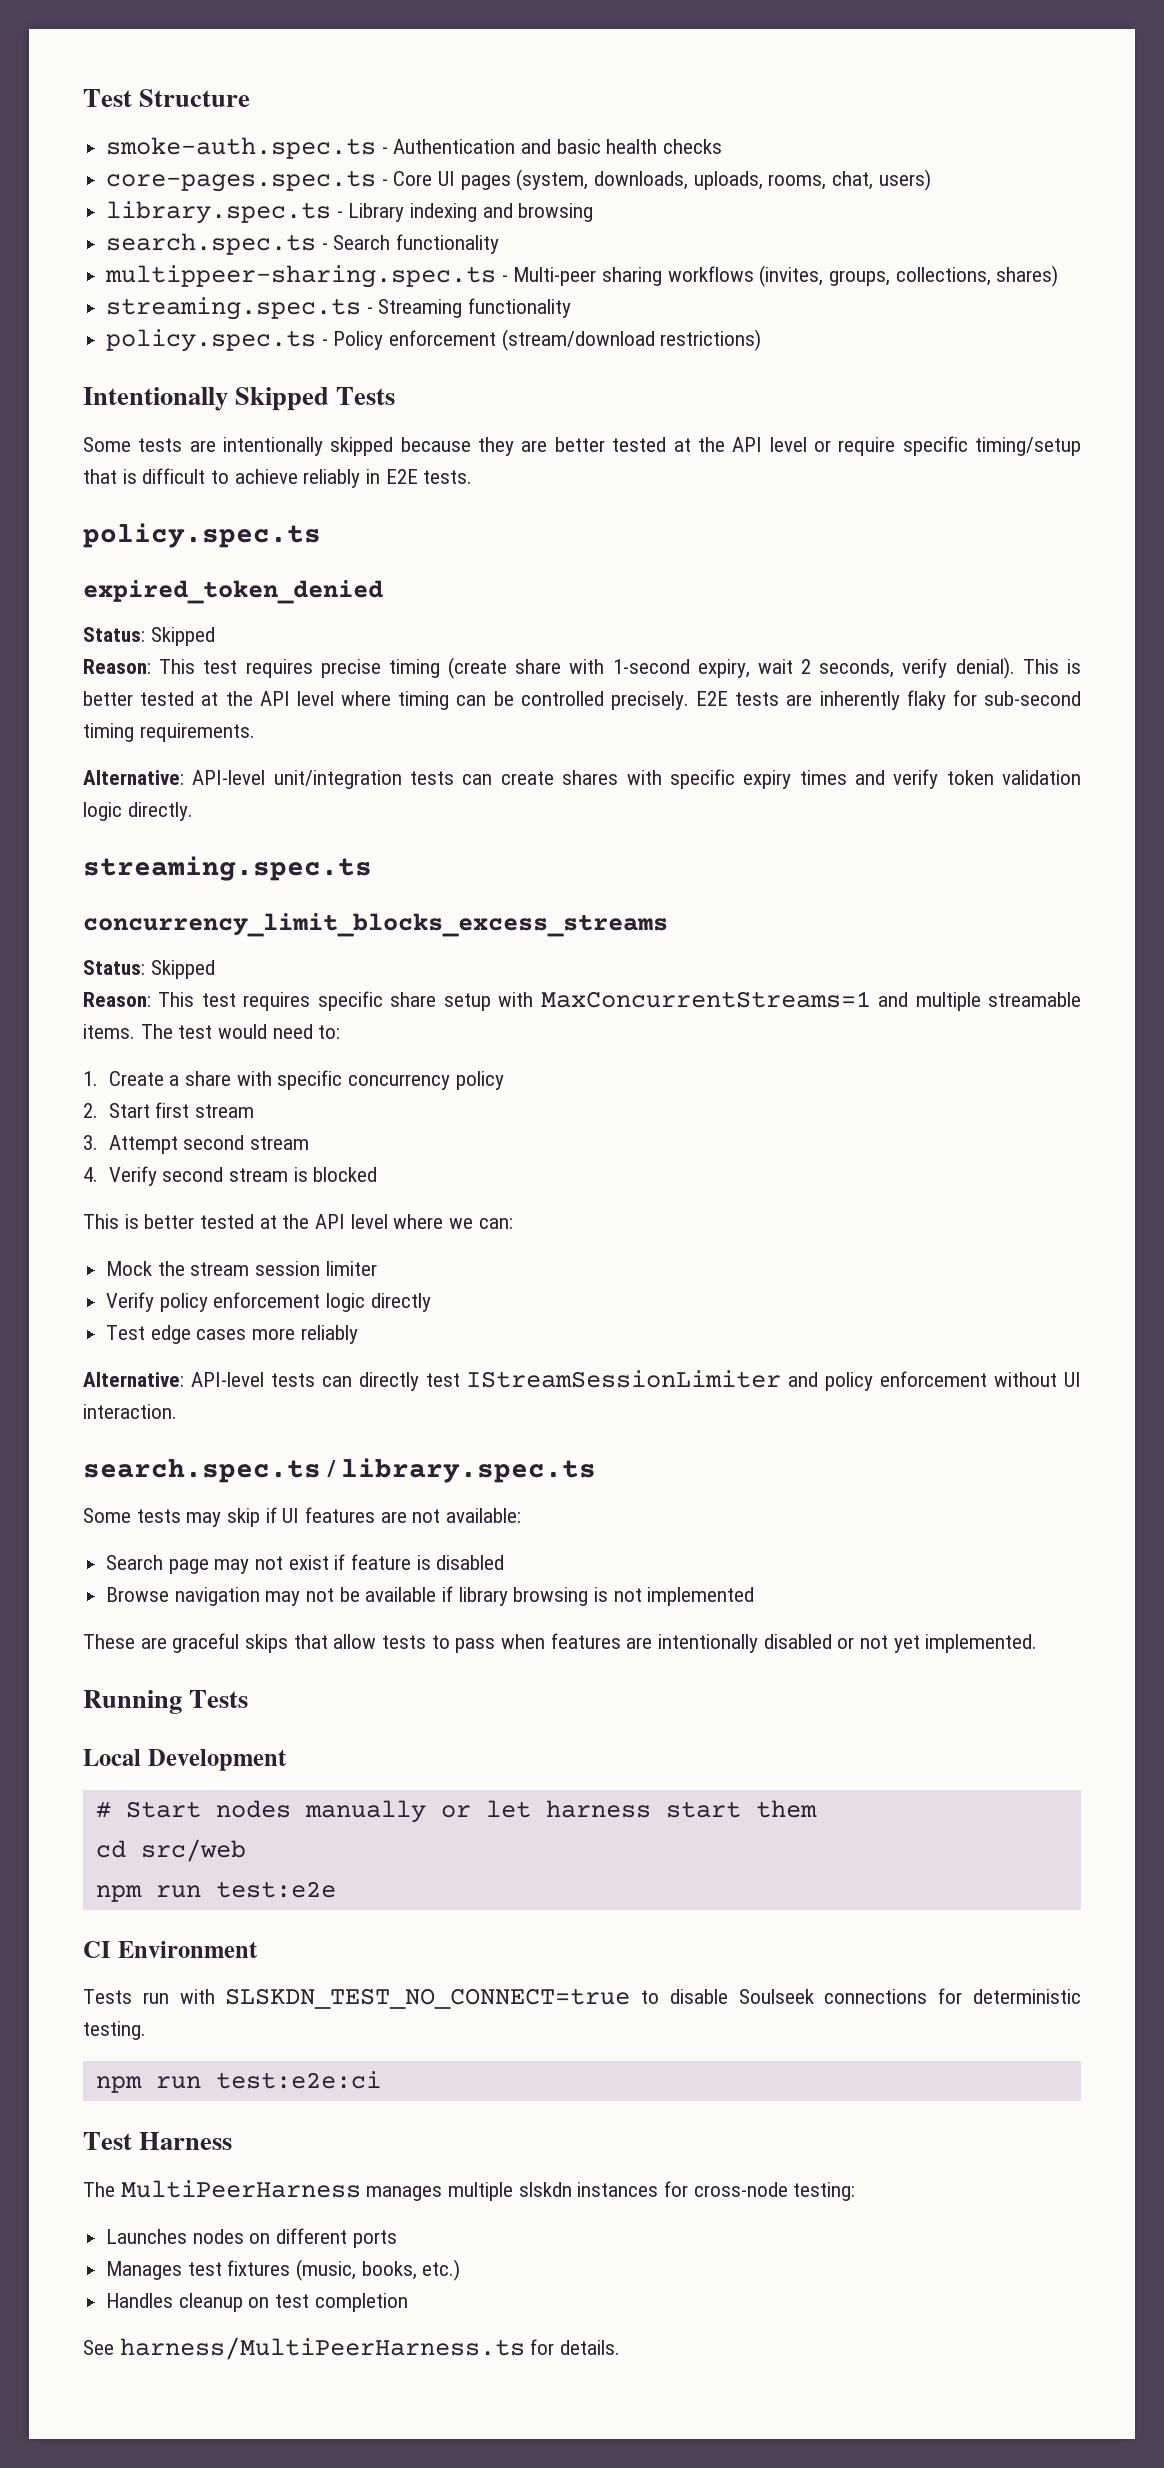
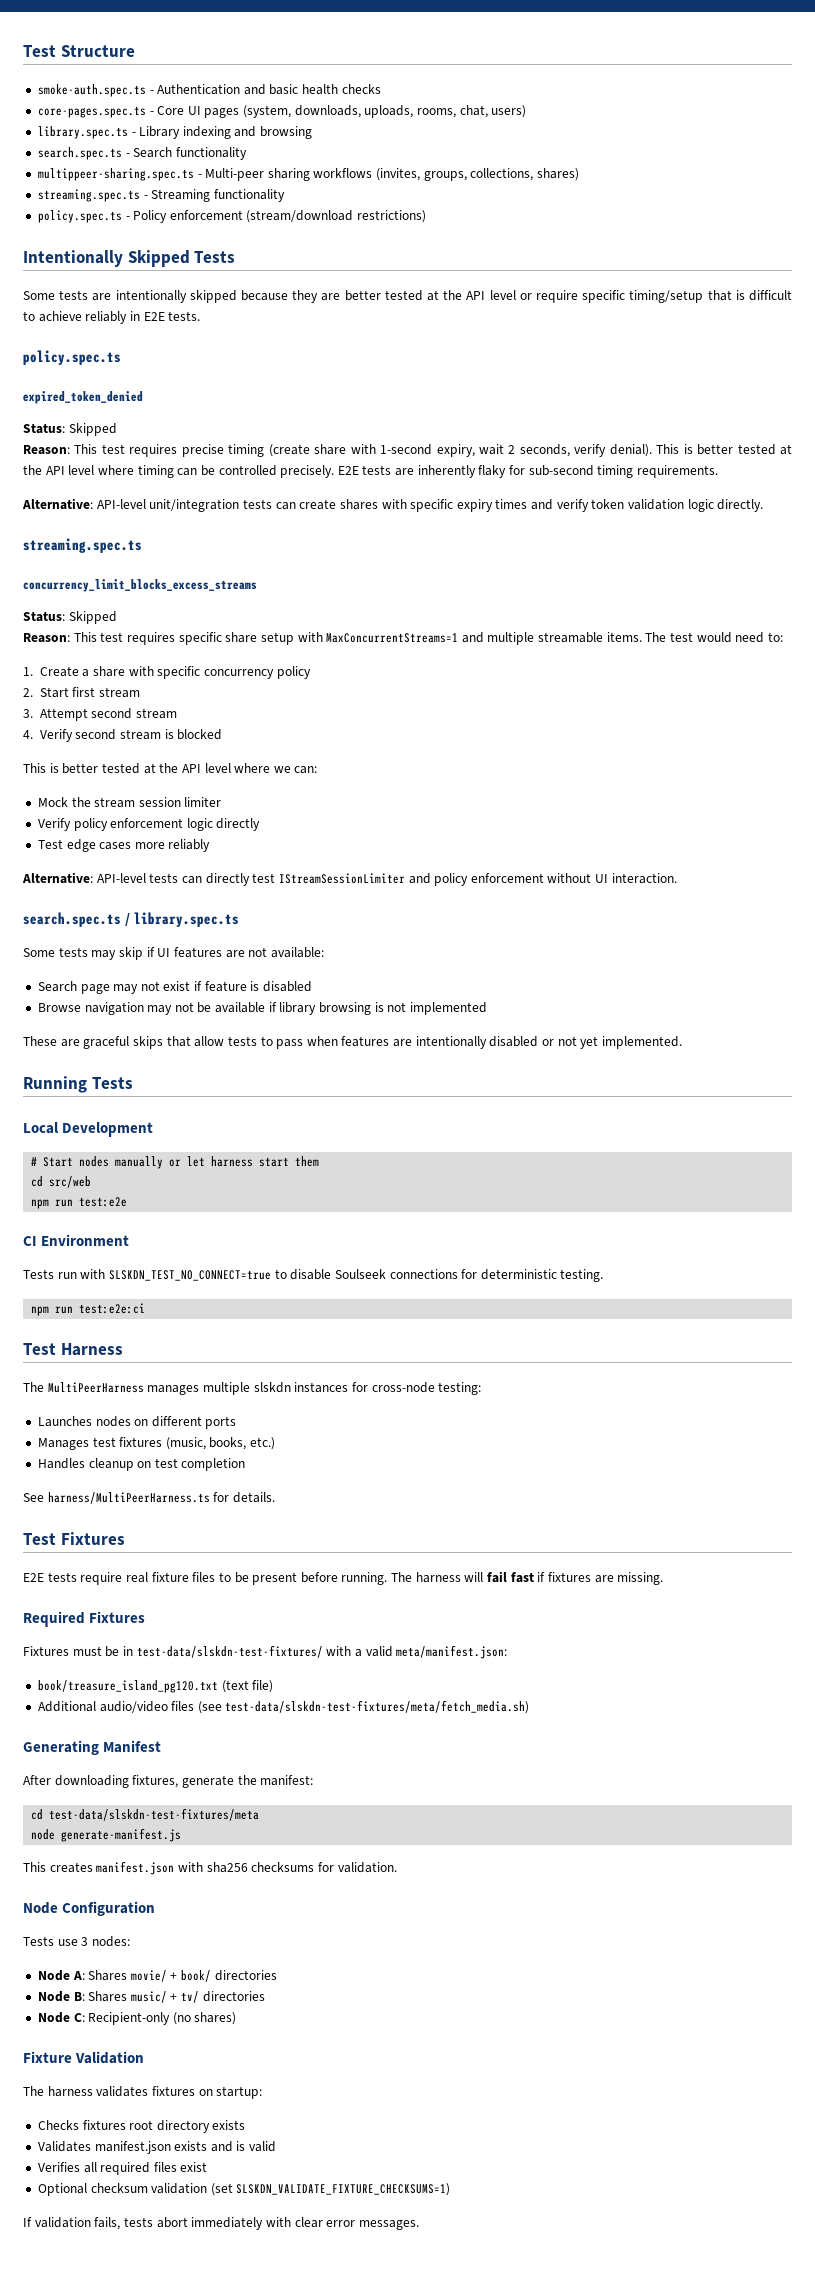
+ Test Fixtures
+ E2E tests require real fixture files to be present before running. The harness will fail fast if fixtures are missing.
+ Required Fixtures
+ Fixtures must be in test-data/slskdn-test-fixtures/ with a valid meta/manifest.json:
+ book/treasure_island_pg120.txt (text file)
+ Additional audio/video files (see test-data/slskdn-test-fixtures/meta/fetch_media.sh)
+ Generating Manifest
+ After downloading fixtures, generate the manifest:
+ cd test-data/slskdn-test-fixtures/meta
+ node generate-manifest.js
+ This creates manifest.json with sha256 checksums for validation.
+ Node Configuration
+ Tests use 3 nodes:
+ Node A: Shares movie/ + book/ directories
+ Node B: Shares music/ + tv/ directories
+ Node C: Recipient-only (no shares)
+ Fixture Validation
+ The harness validates fixtures on startup:
+ Checks fixtures root directory exists
+ Validates manifest.json exists and is valid
+ Verifies all required files exist
+ Optional checksum validation (set SLSKDN_VALIDATE_FIXTURE_CHECKSUMS=1)
+ If validation fails, tests abort immediately with clear error messages.

